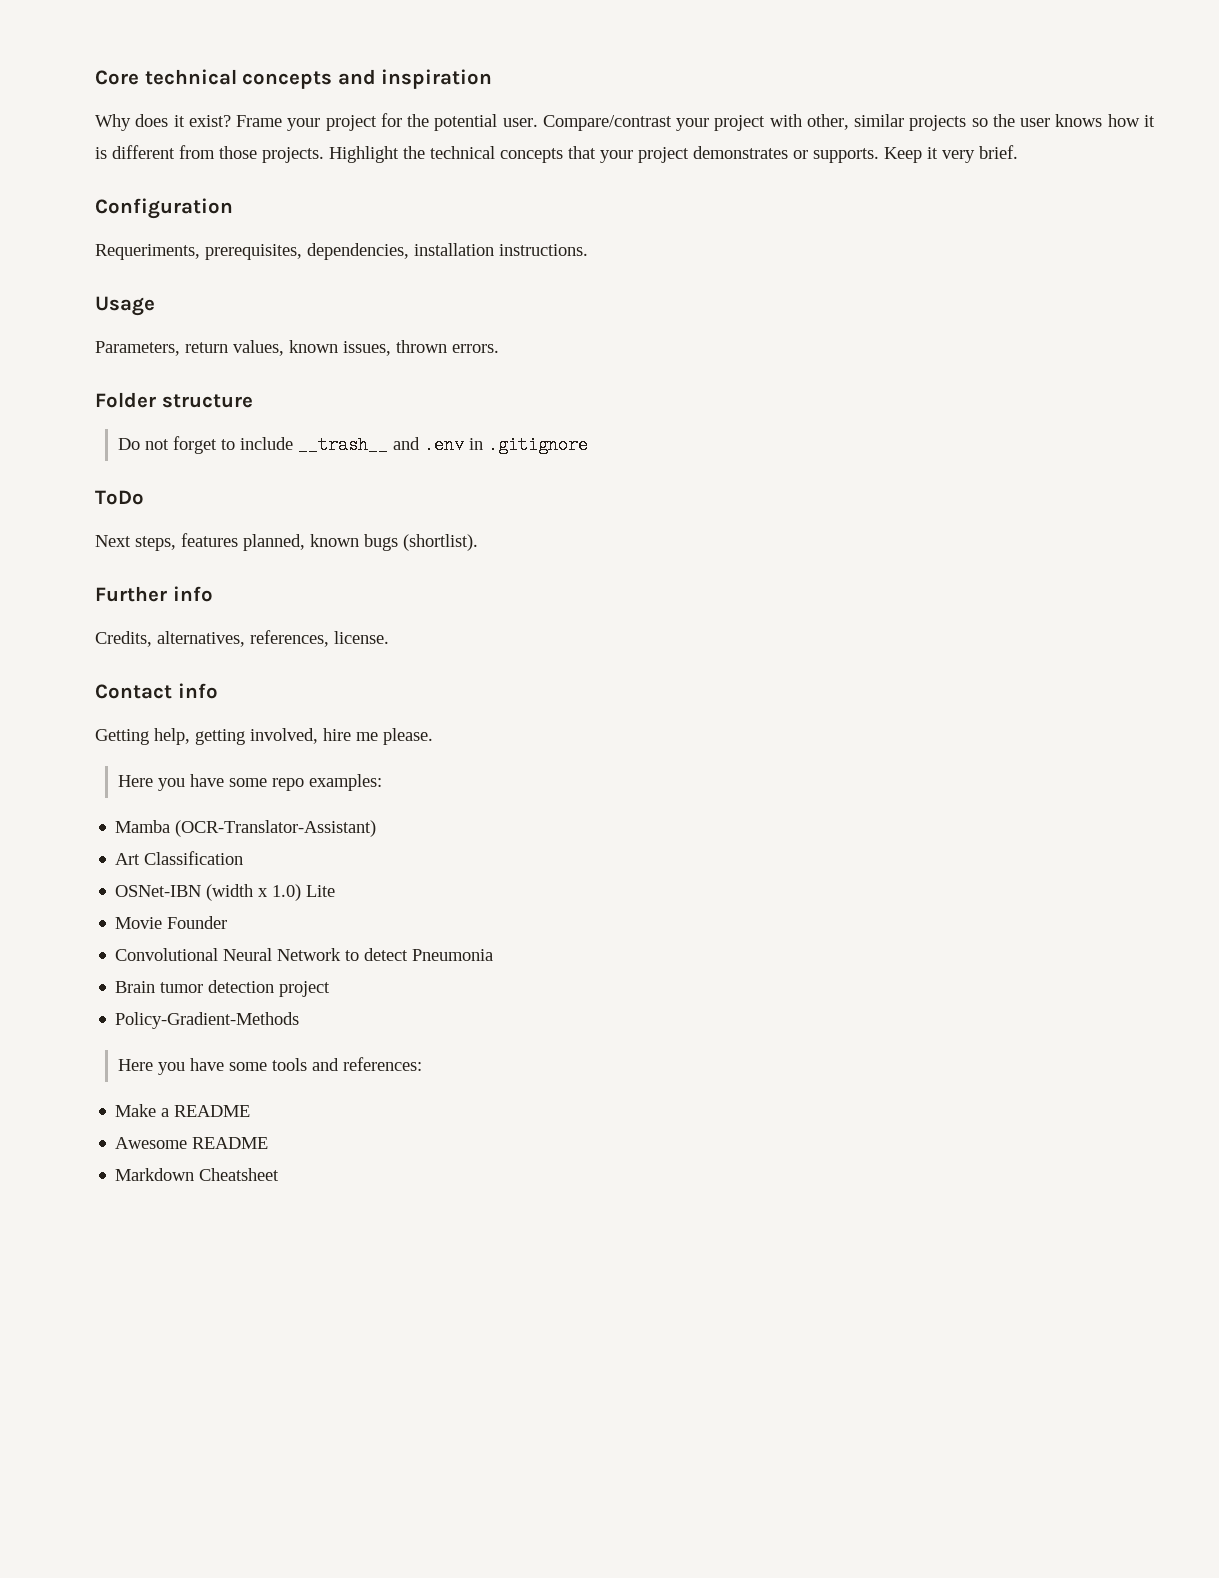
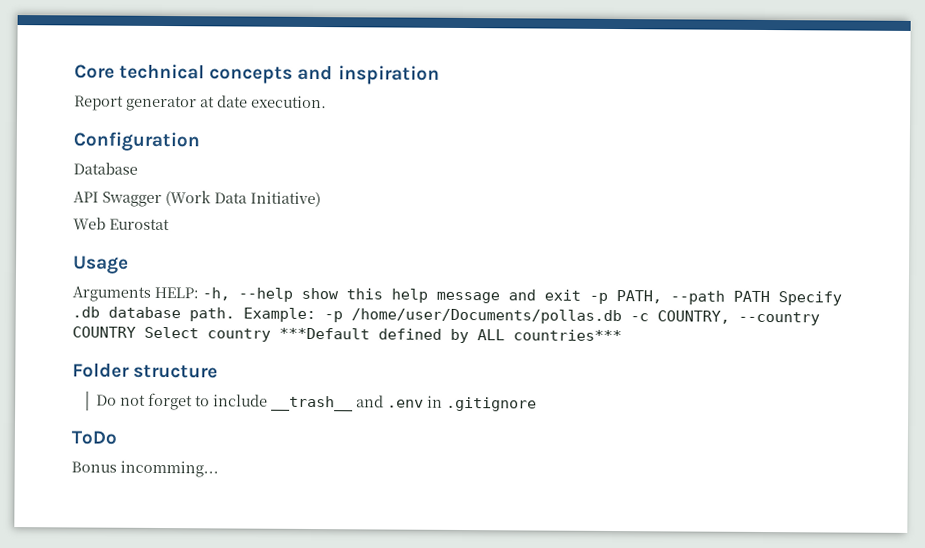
- Why does it exist? Frame your project for the potential user. Compare/contrast your project with other, similar projects so the user knows how it is different from those projects. Highlight the technical concepts that your project demonstrates or supports. Keep it very brief.
+ Report generator at date execution.
  Configuration
- Requeriments, prerequisites, dependencies, installation instructions.
+ Database
+ API Swagger (Work Data Initiative)
+ Web Eurostat
  Usage
- Parameters, return values, known issues, thrown errors.
+ Arguments HELP: -h, --help show this help message and exit -p PATH, --path PATH Specify .db database path. Example: -p /home/user/Documents/pollas.db -c COUNTRY, --country COUNTRY Select country ***Default defined by ALL countries***
- Next steps, features planned, known bugs (shortlist).
- Further info
- Credits, alternatives, references, license.
- Contact info
- Getting help, getting involved, hire me please.
- Here you have some repo examples:
- Mamba (OCR-Translator-Assistant)
- Art Classification
- OSNet-IBN (width x 1.0) Lite
- Movie Founder
- Convolutional Neural Network to detect Pneumonia
- Brain tumor detection project
- Policy-Gradient-Methods
- Here you have some tools and references:
- Make a README
- Awesome README
- Markdown Cheatsheet
+ Bonus incomming...

